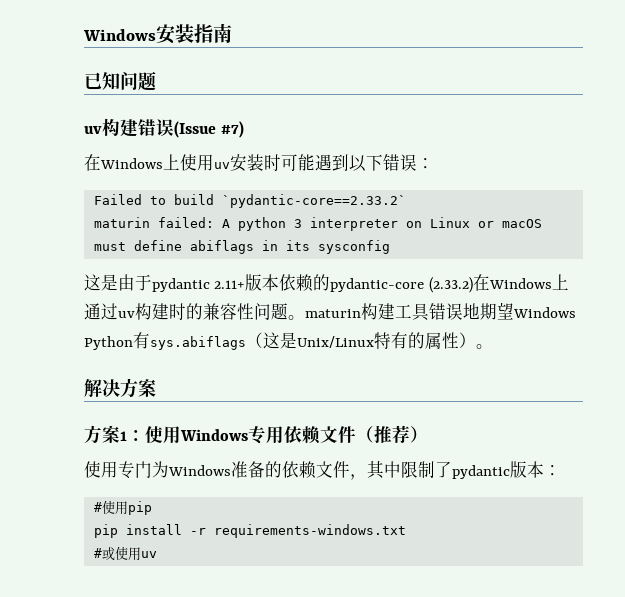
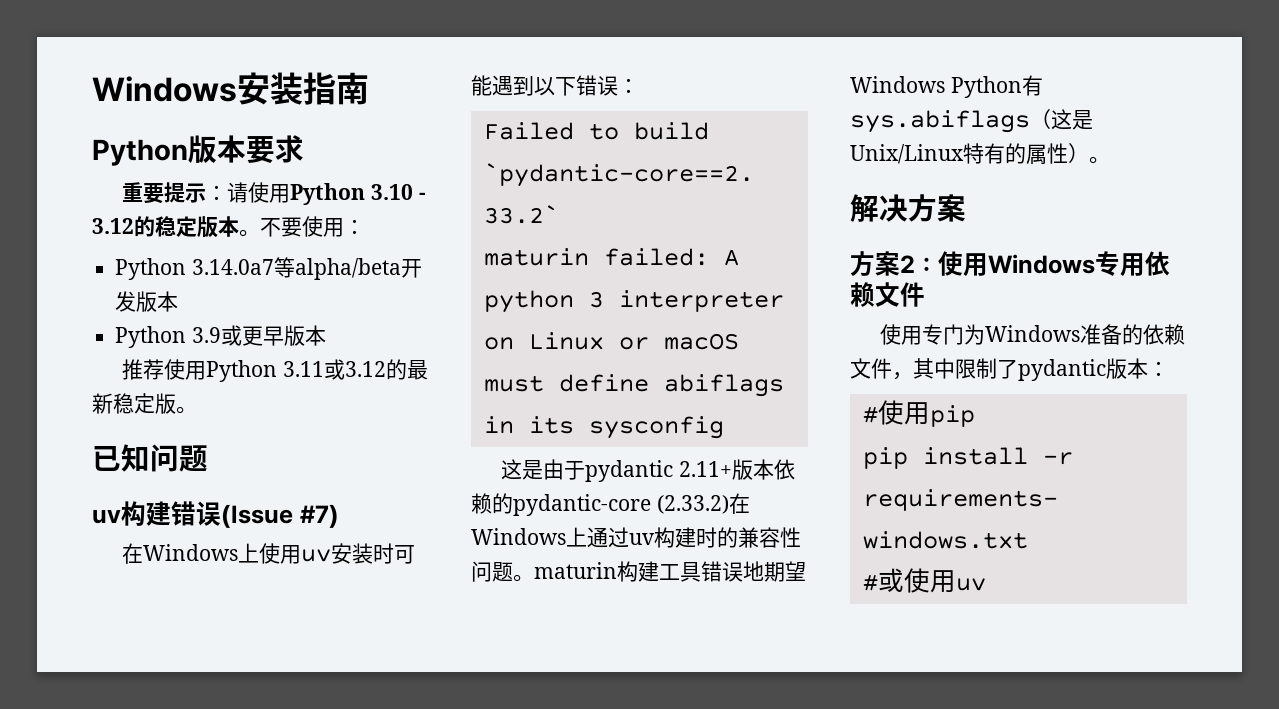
+ Python版本要求
+ 重要提示：请使用Python 3.10 - 3.12的稳定版本。不要使用：
+ Python 3.14.0a7等alpha/beta开发版本
+ Python 3.9或更早版本
+ 推荐使用Python 3.11或3.12的最新稳定版。
- 方案1：使用Windows专用依赖文件（推荐）
+ 方案2：使用Windows专用依赖文件

